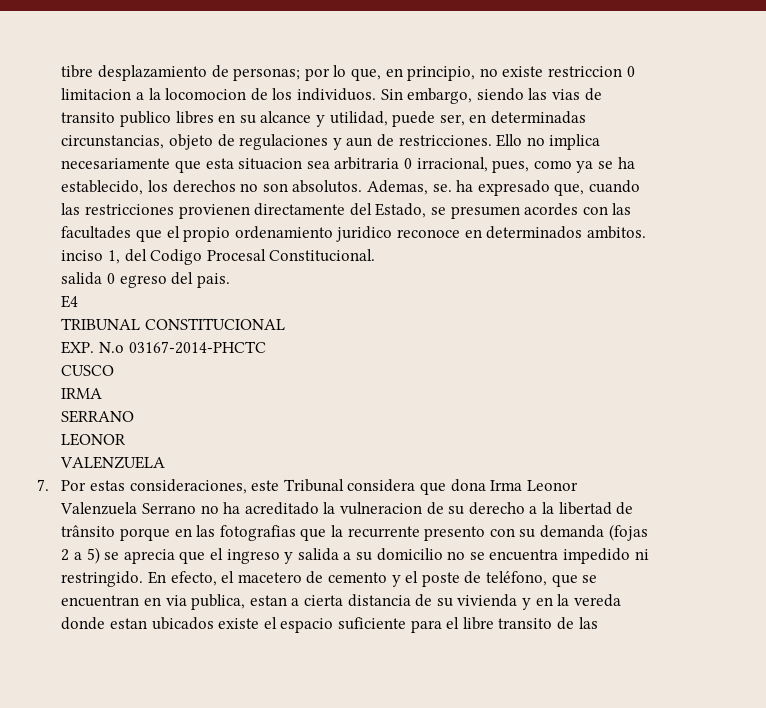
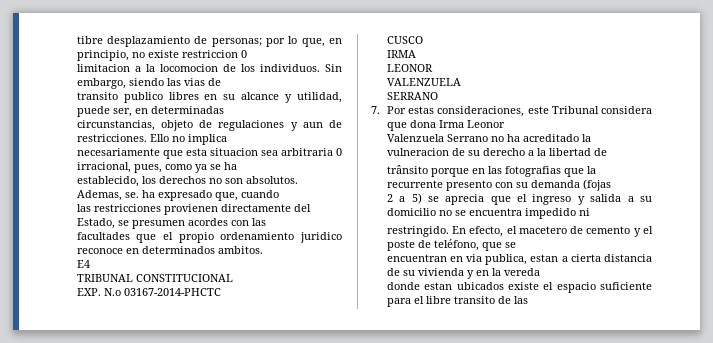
- inciso 1, del Codigo Procesal Constitucional.
- salida 0 egreso del pais.
- SERRANO
+ SERRANO

